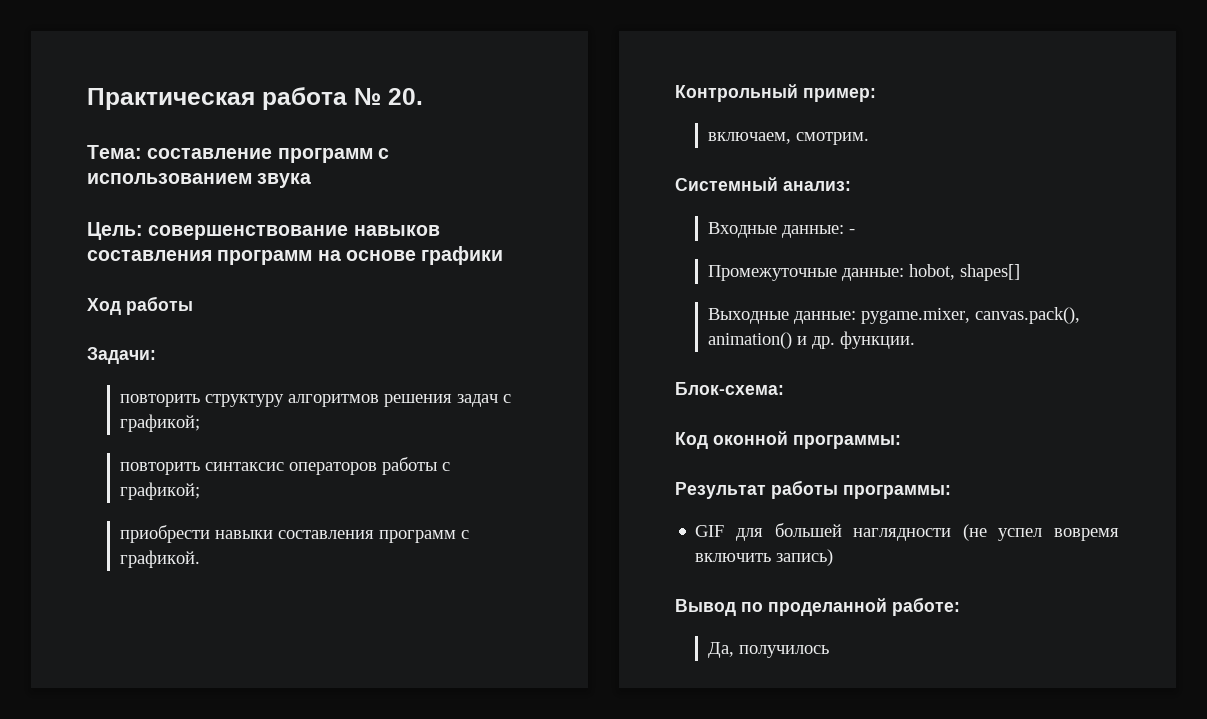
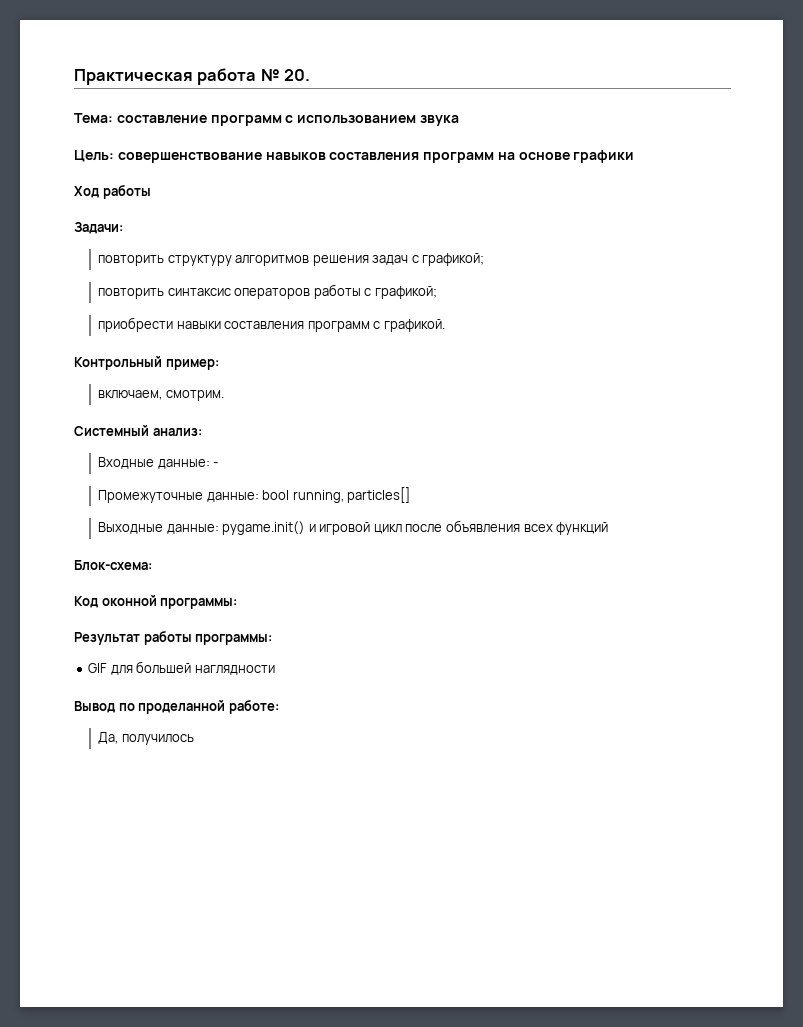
- Промежуточные данные: hobot, shapes[]
+ Промежуточные данные: bool running, particles[]
- Выходные данные: pygame.mixer, canvas.pack(), animation() и др. функции.
+ Выходные данные: pygame.init() и игровой цикл после объявления всех функций
- GIF для большей наглядности (не успел вовремя включить запись)
+ GIF для большей наглядности

